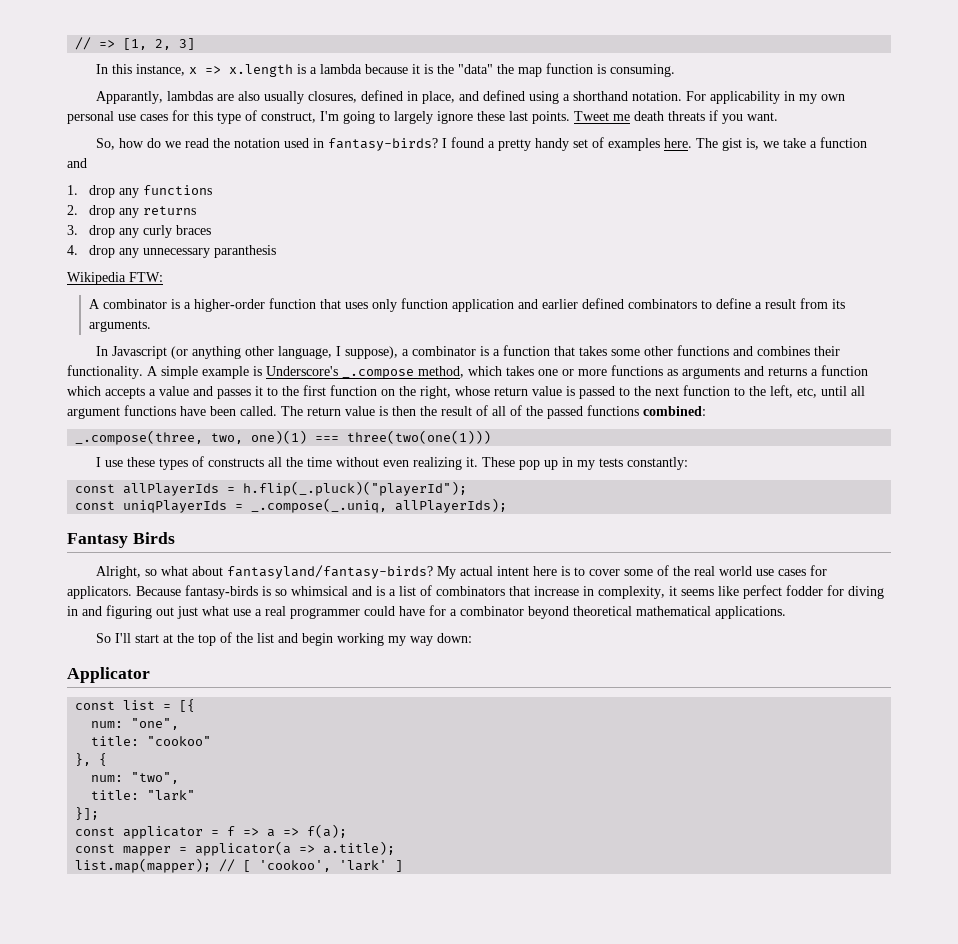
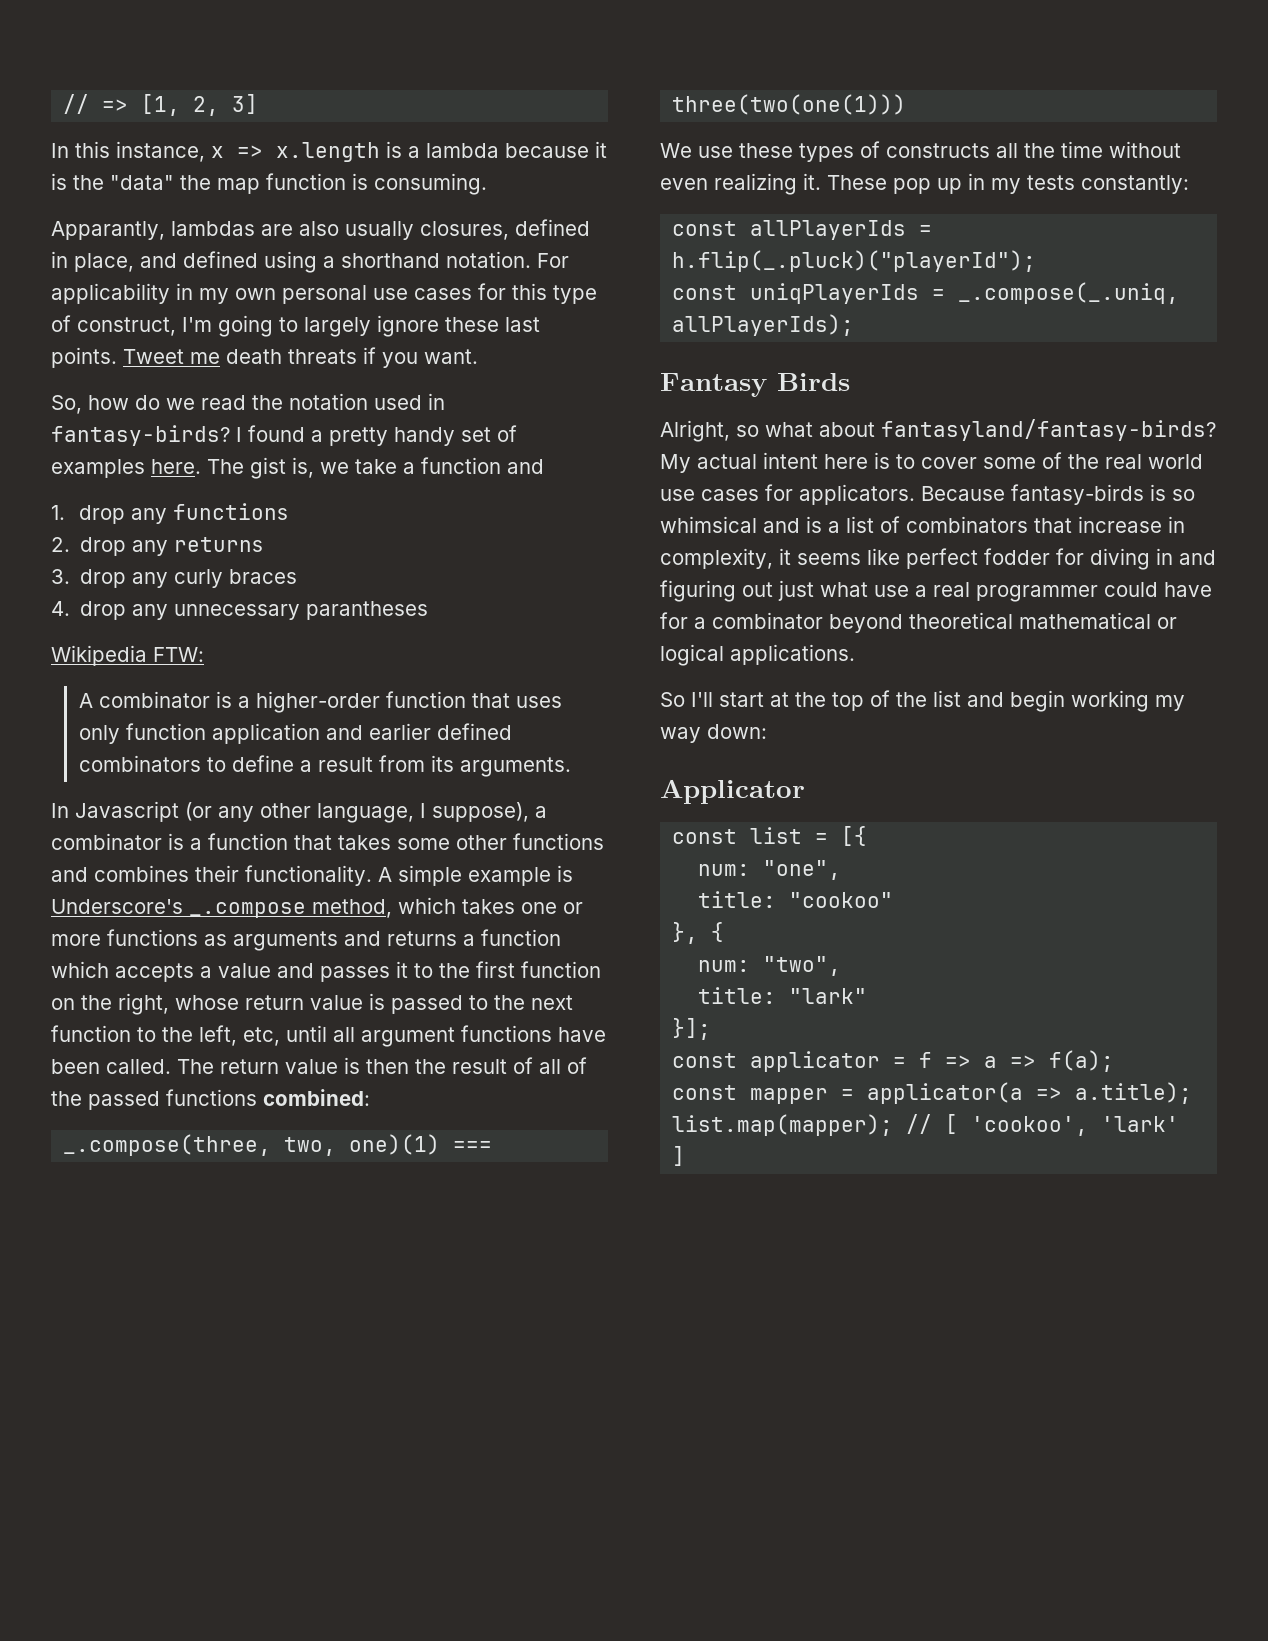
- 4. drop any unnecessary paranthesis
+ 4. drop any unnecessary parantheses
- In Javascript (or anything other language, I suppose), a combinator is a function that takes some other functions and combines their functionality.
+ In Javascript (or any other language, I suppose), a combinator is a function that takes some other functions and combines their functionality.
- I use these types of constructs all the time without even realizing it.
+ We use these types of constructs all the time without even realizing it.
- Because fantasy-birds is so whimsical and is a list of combinators that increase in complexity, it seems like perfect fodder for diving in and figuring out just what use a real programmer could have for a combinator beyond theoretical mathematical applications.
+ Because fantasy-birds is so whimsical and is a list of combinators that increase in complexity, it seems like perfect fodder for diving in and figuring out just what use a real programmer could have for a combinator beyond theoretical mathematical or logical applications.

